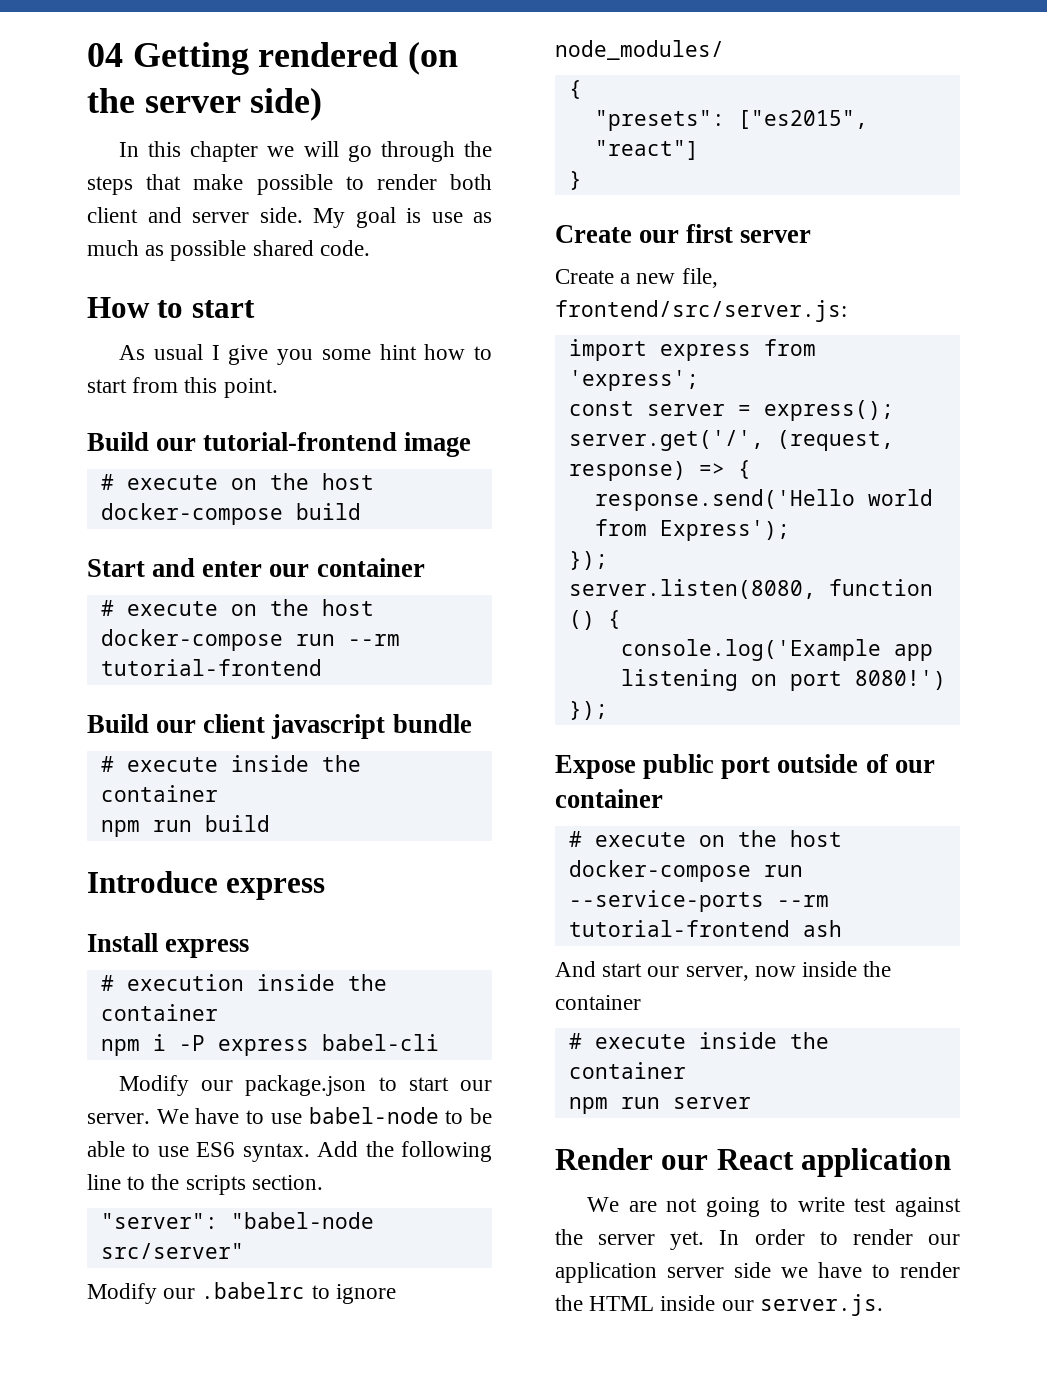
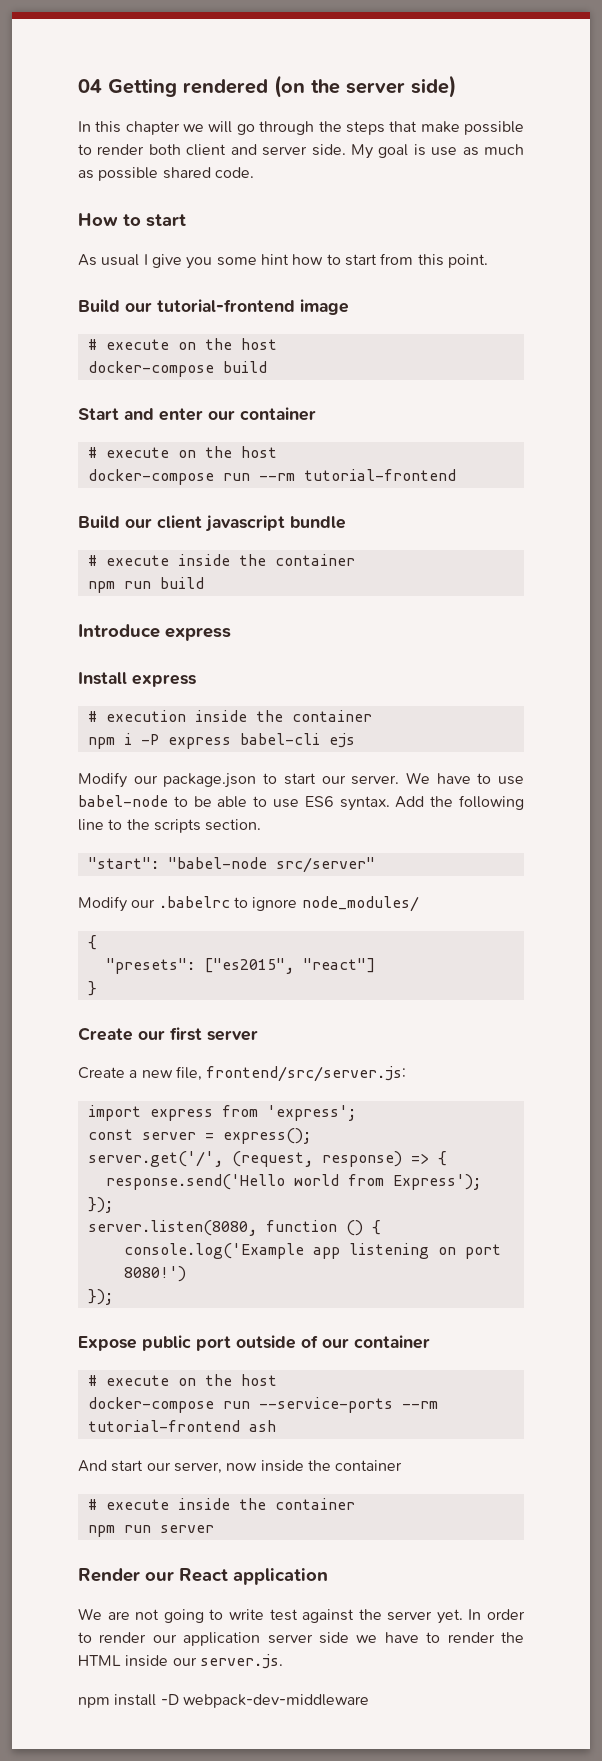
- npm i -P express babel-cli
+ npm i -P express babel-cli ejs
- "server": "babel-node src/server"
+ "start": "babel-node src/server"
+ npm install -D webpack-dev-middleware

